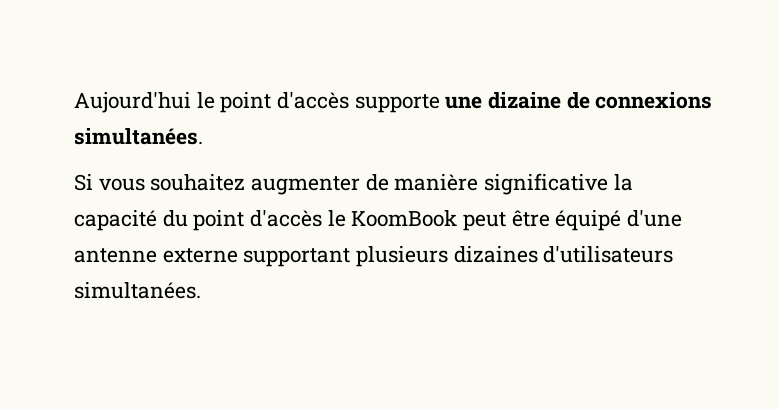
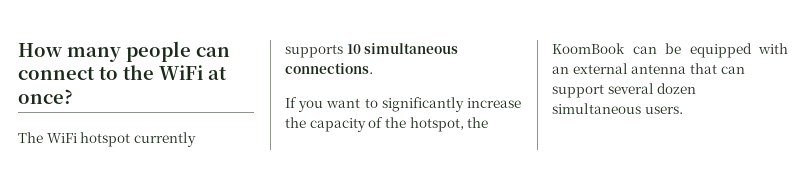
- Aujourd'hui le point d'accès supporte une dizaine de connexions simultanées.
- Si vous souhaitez augmenter de manière significative la capacité du point d'accès le KoomBook peut être équipé d'une antenne externe supportant plusieurs dizaines d'utilisateurs simultanées.
+ How many people can connect to the WiFi at once?
+ The WiFi hotspot currently supports 10 simultaneous connections.
+ If you want to significantly increase the capacity of the hotspot, the KoomBook can be equipped with an external antenna that can support several dozen simultaneous users.

